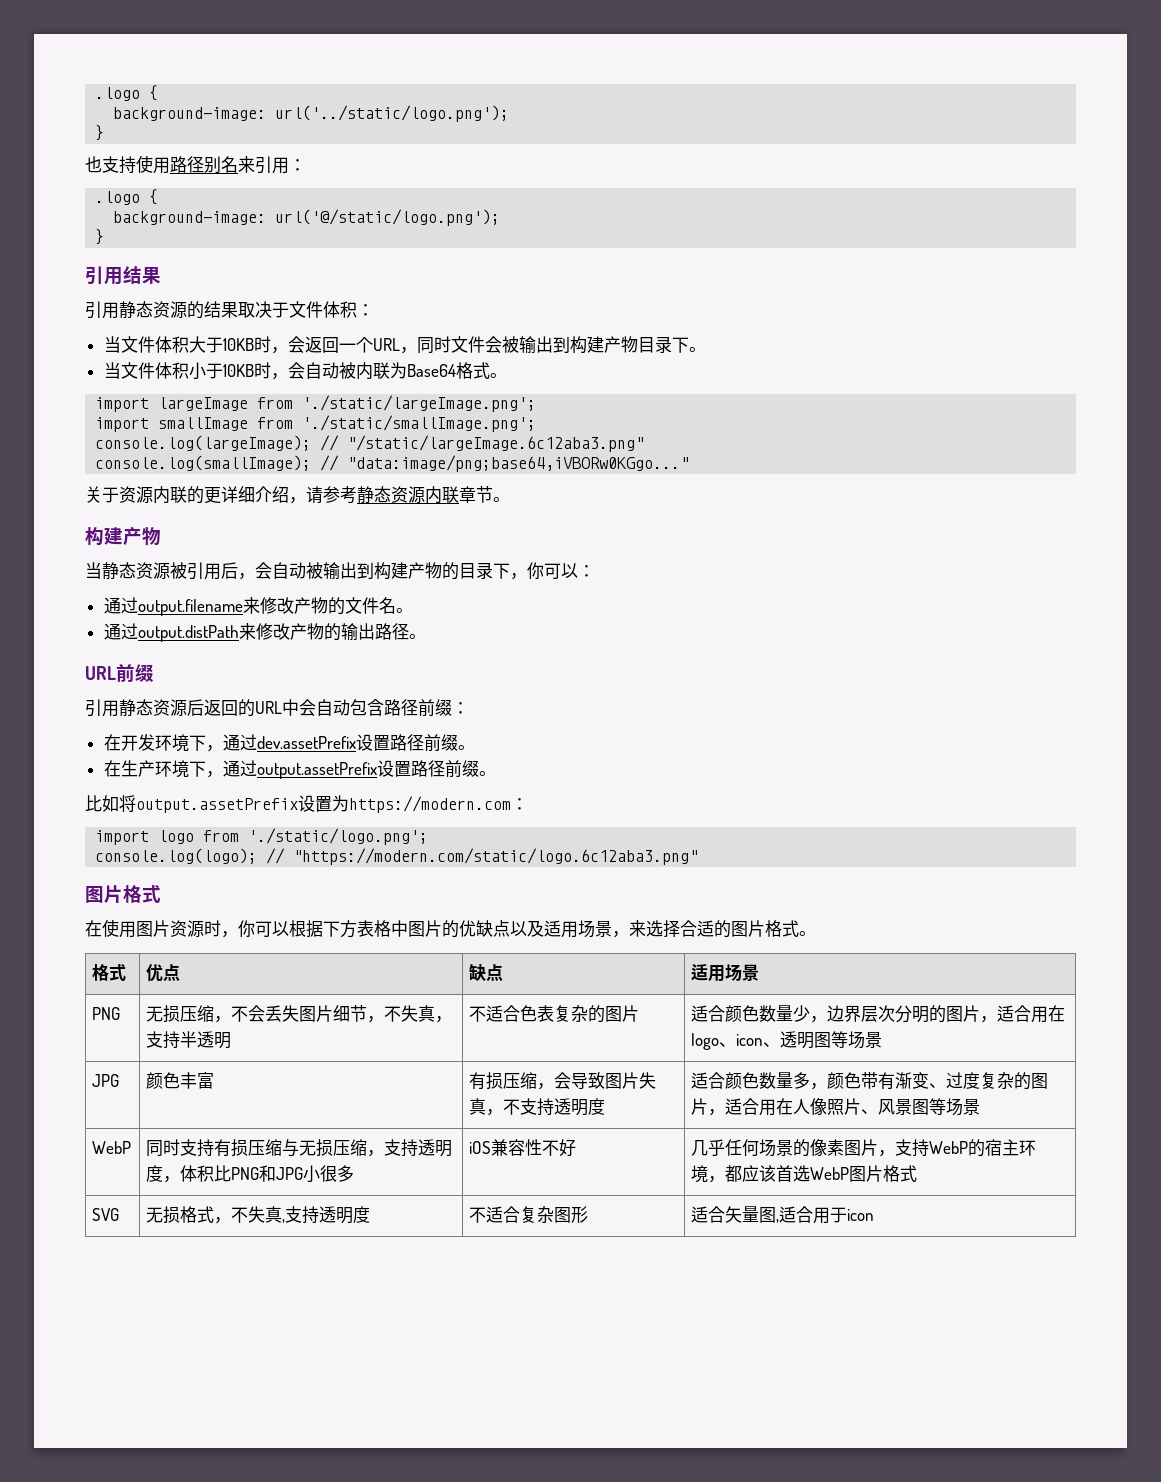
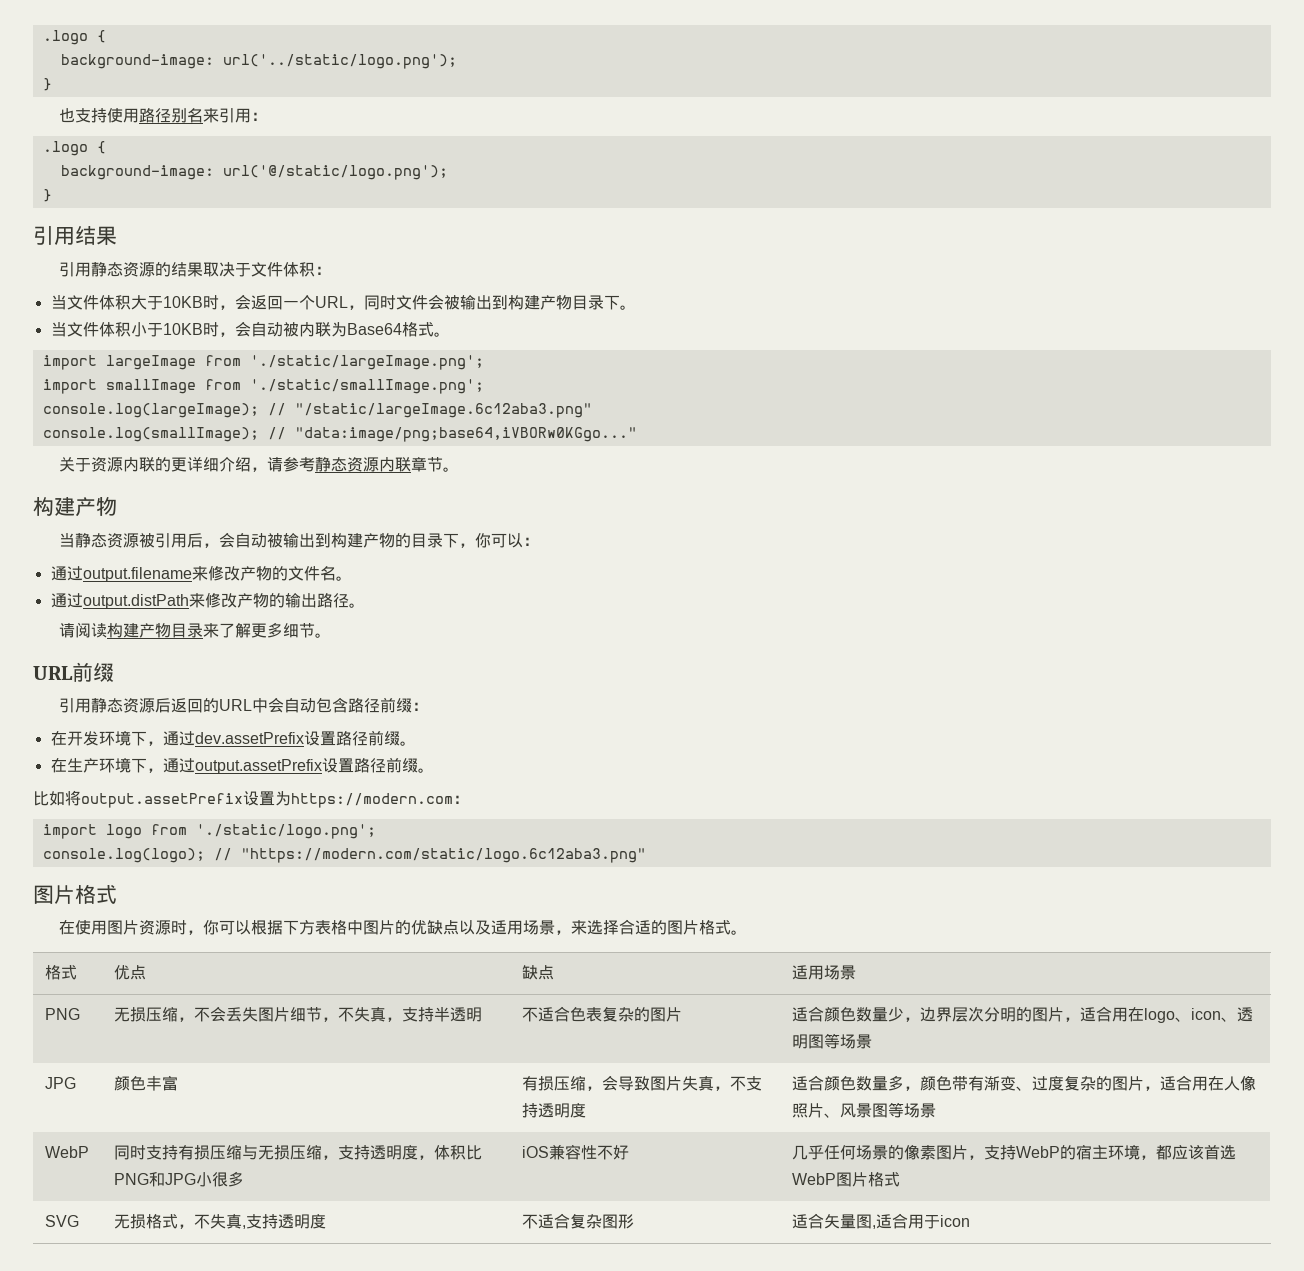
+ 请阅读构建产物目录来了解更多细节。

